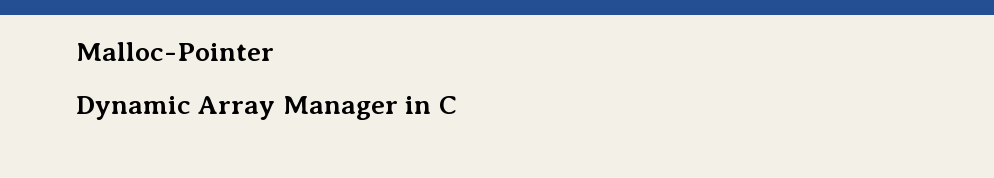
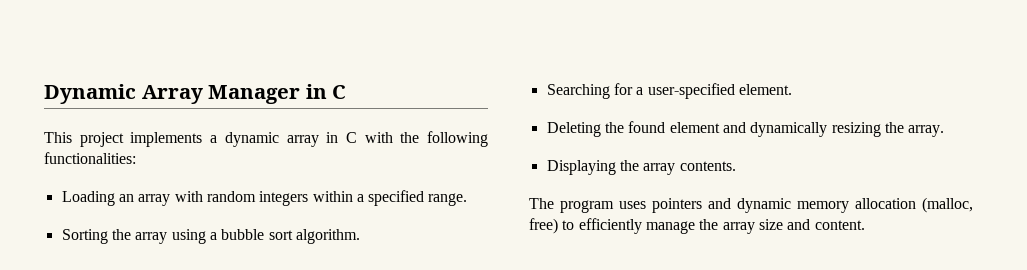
- Malloc-Pointer
+ This project implements a dynamic array in C with the following functionalities:
+ Loading an array with random integers within a specified range.
+ Sorting the array using a bubble sort algorithm.
+ Searching for a user-specified element.
+ Deleting the found element and dynamically resizing the array.
+ Displaying the array contents.
+ The program uses pointers and dynamic memory allocation (malloc, free) to efficiently manage the array size and content.

